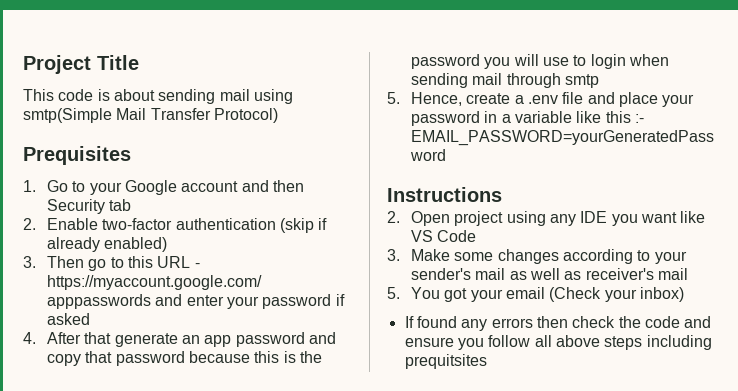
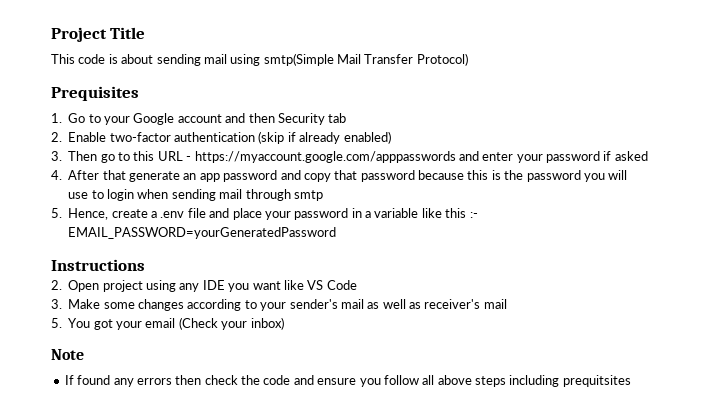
+ Note

